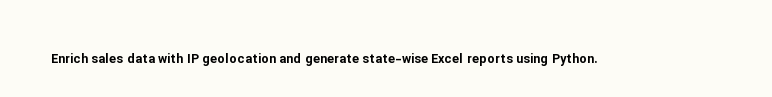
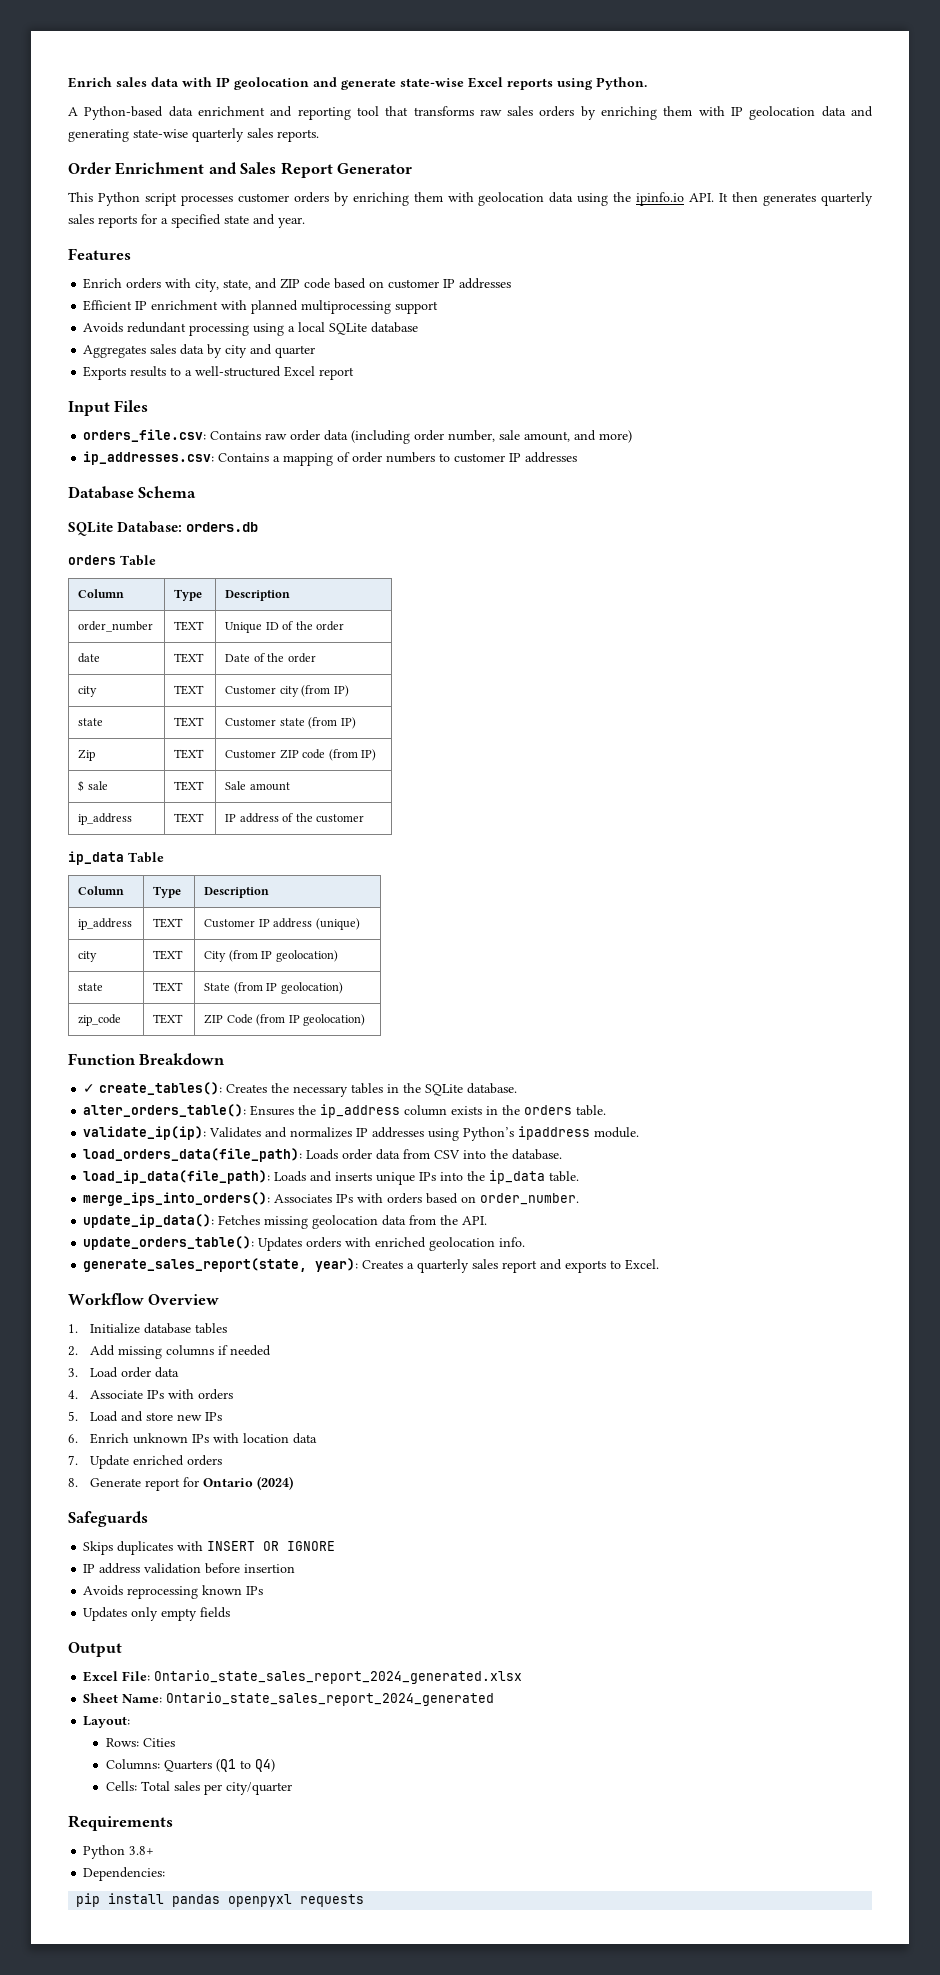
+ A Python-based data enrichment and reporting tool that transforms raw sales orders by enriching them with IP geolocation data and generating state-wise quarterly sales reports.
+ Order Enrichment and Sales Report Generator
+ This Python script processes customer orders by enriching them with geolocation data using the ipinfo.io API. It then generates quarterly sales reports for a specified state and year.
+ Features
+ Enrich orders with city, state, and ZIP code based on customer IP addresses
+ Efficient IP enrichment with planned multiprocessing support
+ Avoids redundant processing using a local SQLite database
+ Aggregates sales data by city and quarter
+ Exports results to a well-structured Excel report
+ Input Files
+ orders_file.csv: Contains raw order data (including order number, sale amount, and more)
+ ip_addresses.csv: Contains a mapping of order numbers to customer IP addresses
+ Database Schema
+ SQLite Database: orders.db
+ orders Table
+ Column | Type | Description
+ order_number | TEXT | Unique ID of the order
+ date | TEXT | Date of the order
+ city | TEXT | Customer city (from IP)
+ state | TEXT | Customer state (from IP)
+ Zip | TEXT | Customer ZIP code (from IP)
+ $ sale | TEXT | Sale amount
+ ip_address | TEXT | IP address of the customer
+ ip_data Table
+ Column | Type | Description
+ ip_address | TEXT | Customer IP address (unique)
+ city | TEXT | City (from IP geolocation)
+ state | TEXT | State (from IP geolocation)
+ zip_code | TEXT | ZIP Code (from IP geolocation)
+ Function Breakdown
+ ✓ create_tables(): Creates the necessary tables in the SQLite database.
+ alter_orders_table(): Ensures the ip_address column exists in the orders table.
+ validate_ip(ip): Validates and normalizes IP addresses using Python’s ipaddress module.
+ load_orders_data(file_path): Loads order data from CSV into the database.
+ load_ip_data(file_path): Loads and inserts unique IPs into the ip_data table.
+ merge_ips_into_orders(): Associates IPs with orders based on order_number.
+ update_ip_data(): Fetches missing geolocation data from the API.
+ update_orders_table(): Updates orders with enriched geolocation info.
+ generate_sales_report(state, year): Creates a quarterly sales report and exports to Excel.
+ Workflow Overview
+ 1. Initialize database tables
+ 2. Add missing columns if needed
+ 3. Load order data
+ 4. Associate IPs with orders
+ 5. Load and store new IPs
+ 6. Enrich unknown IPs with location data
+ 7. Update enriched orders
+ 8. Generate report for Ontario (2024)
+ Safeguards
+ Skips duplicates with INSERT OR IGNORE
+ IP address validation before insertion
+ Avoids reprocessing known IPs
+ Updates only empty fields
+ Output
+ Excel File: Ontario_state_sales_report_2024_generated.xlsx
+ Sheet Name: Ontario_state_sales_report_2024_generated
+ Layout:
+ Rows: Cities
+ Columns: Quarters (Q1 to Q4)
+ Cells: Total sales per city/quarter
+ Requirements
+ Python 3.8+
+ Dependencies:
+ pip install pandas openpyxl requests

